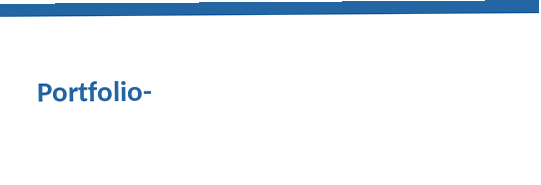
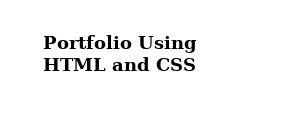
- Portfolio-
+ Portfolio Using HTML and CSS

